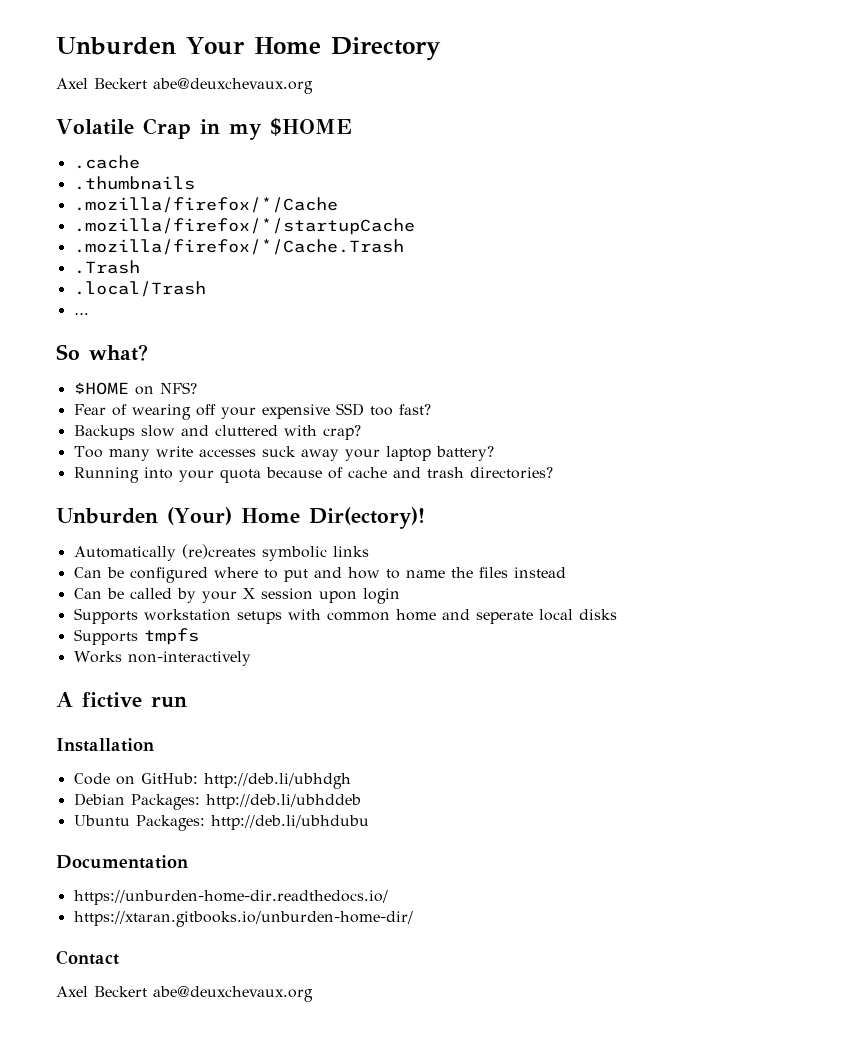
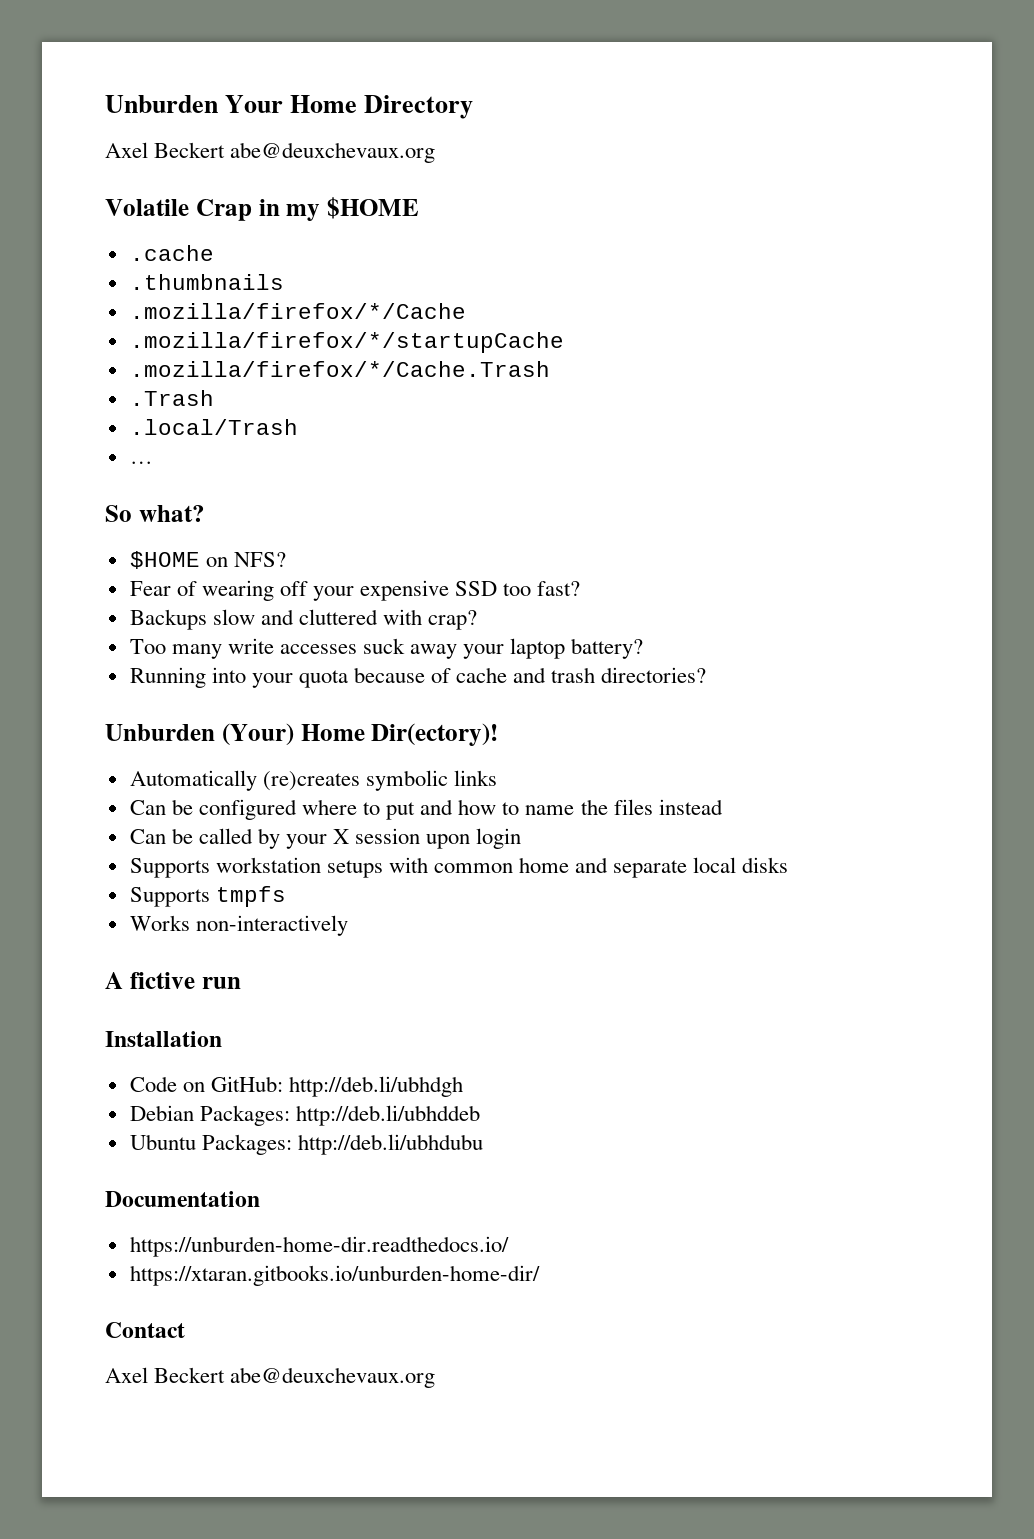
- Supports workstation setups with common home and seperate local disks
+ Supports workstation setups with common home and separate local disks

